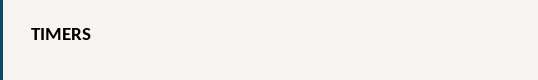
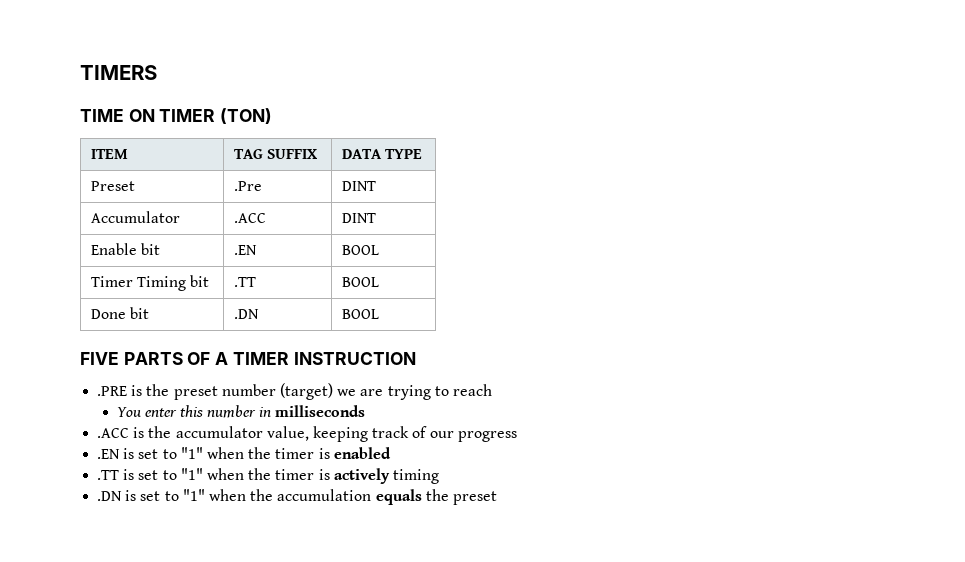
+ TIME ON TIMER (TON)
+ ITEM | TAG SUFFIX | DATA TYPE
+ Preset | .Pre | DINT
+ Accumulator | .ACC | DINT
+ Enable bit | .EN | BOOL
+ Timer Timing bit | .TT | BOOL
+ Done bit | .DN | BOOL
+ FIVE PARTS OF A TIMER INSTRUCTION
+ .PRE is the preset number (target) we are trying to reach
+ You enter this number in milliseconds
+ .ACC is the accumulator value, keeping track of our progress
+ .EN is set to "1" when the timer is enabled
+ .TT is set to "1" when the timer is actively timing
+ .DN is set to "1" when the accumulation equals the preset

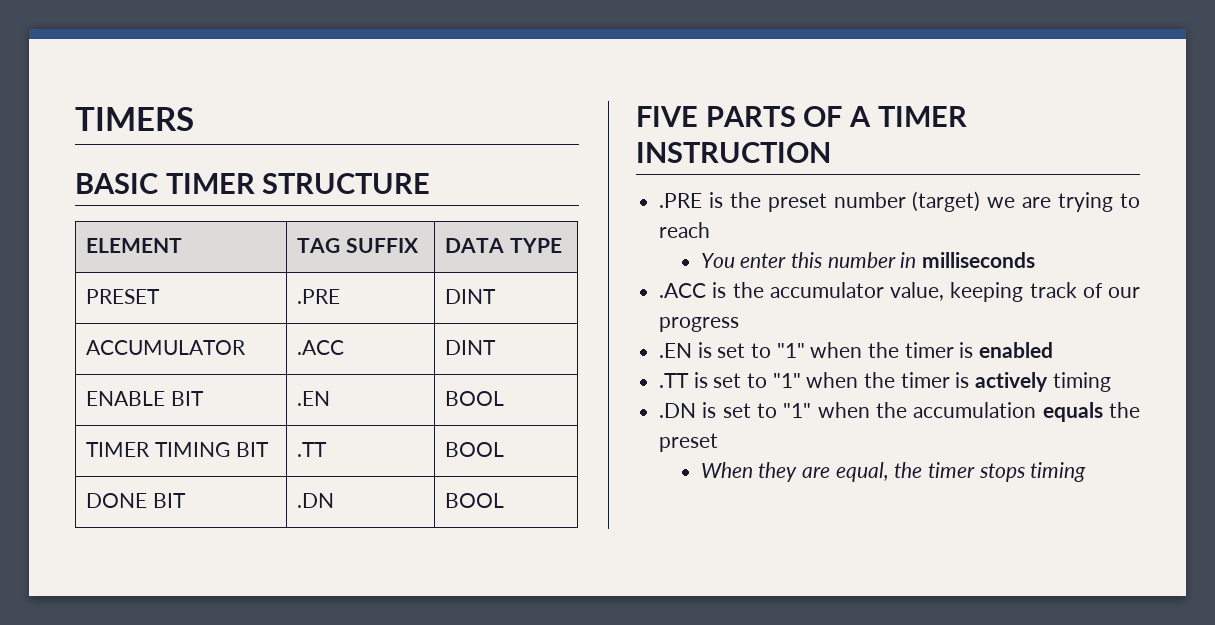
- TIME ON TIMER (TON)
- ITEM | TAG SUFFIX | DATA TYPE
+ BASIC TIMER STRUCTURE
+ ELEMENT | TAG SUFFIX | DATA TYPE
- Preset | .Pre | DINT
- Accumulator | .ACC | DINT
+ PRESET | .PRE | DINT
+ ACCUMULATOR | .ACC | DINT
- Enable bit | .EN | BOOL
+ ENABLE BIT | .EN | BOOL
- Timer Timing bit | .TT | BOOL
+ TIMER TIMING BIT | .TT | BOOL
- Done bit | .DN | BOOL
+ DONE BIT | .DN | BOOL
+ When they are equal, the timer stops timing

